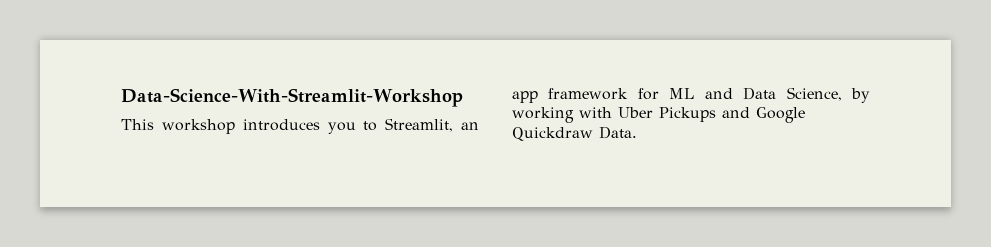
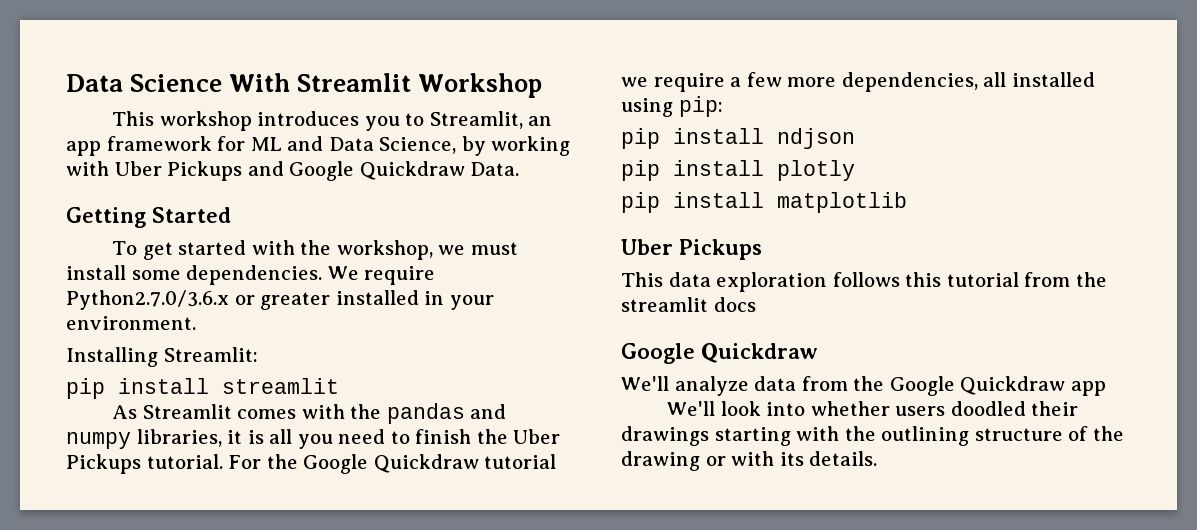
- Data-Science-With-Streamlit-Workshop
+ Data Science With Streamlit Workshop
+ Getting Started
+ To get started with the workshop, we must install some dependencies. We require Python2.7.0/3.6.x or greater installed in your environment.
+ Installing Streamlit:
+ pip install streamlit
+ As Streamlit comes with the pandas and numpy libraries, it is all you need to finish the Uber Pickups tutorial. For the Google Quickdraw tutorial we require a few more dependencies, all installed using pip:
+ pip install ndjson
+ pip install plotly
+ pip install matplotlib
+ Uber Pickups
+ This data exploration follows this tutorial from the streamlit docs
+ Google Quickdraw
+ We'll analyze data from the Google Quickdraw app
+ We'll look into whether users doodled their drawings starting with the outlining structure of the drawing or with its details.

